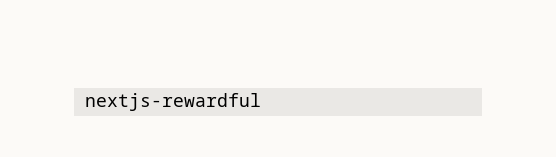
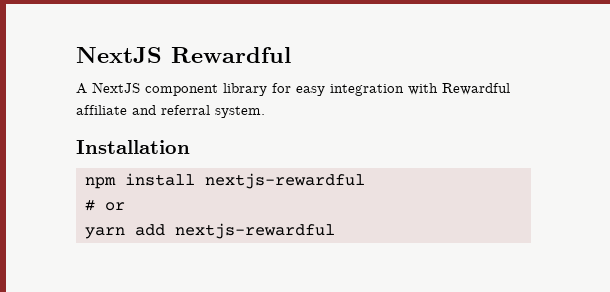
- nextjs-rewardful
+ NextJS Rewardful
+ A NextJS component library for easy integration with Rewardful affiliate and referral system.
+ Installation
+ npm install nextjs-rewardful
+ # or
+ yarn add nextjs-rewardful

